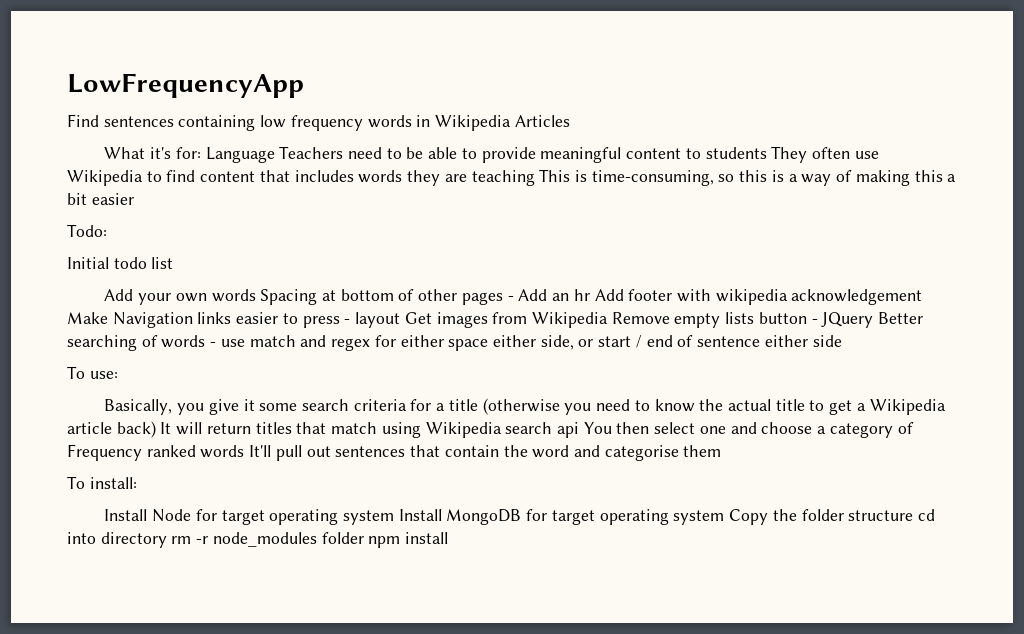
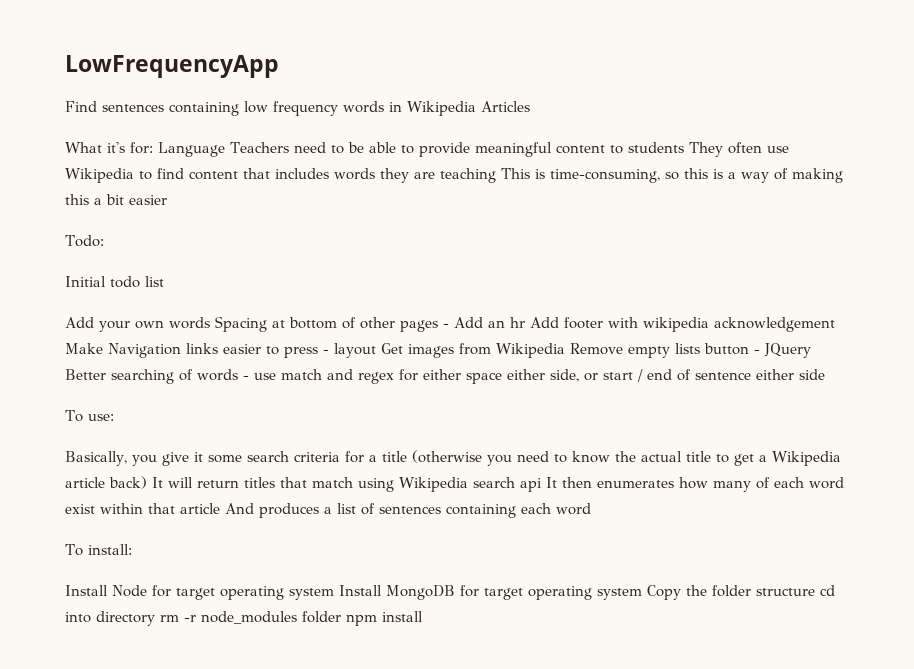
- Basically, you give it some search criteria for a title (otherwise you need to know the actual title to get a Wikipedia article back) It will return titles that match using Wikipedia search api You then select one and choose a category of Frequency ranked words It'll pull out sentences that contain the word and categorise them
+ Basically, you give it some search criteria for a title (otherwise you need to know the actual title to get a Wikipedia article back) It will return titles that match using Wikipedia search api It then enumerates how many of each word exist within that article And produces a list of sentences containing each word

